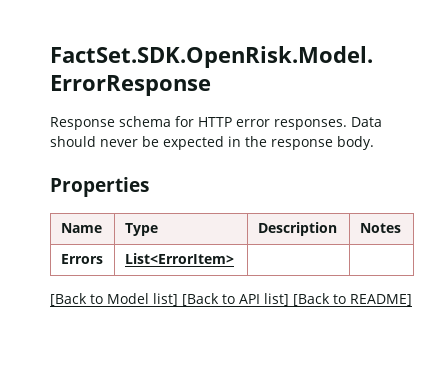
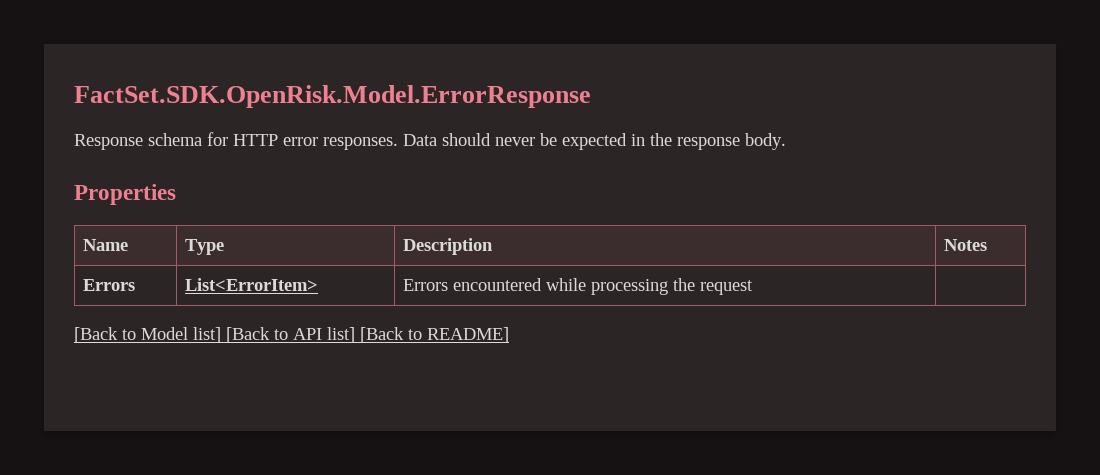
- Errors | List<ErrorItem> | |
+ Errors | List<ErrorItem> | Errors encountered while processing the request |

